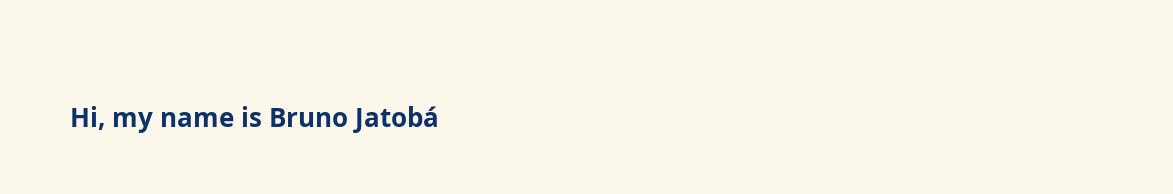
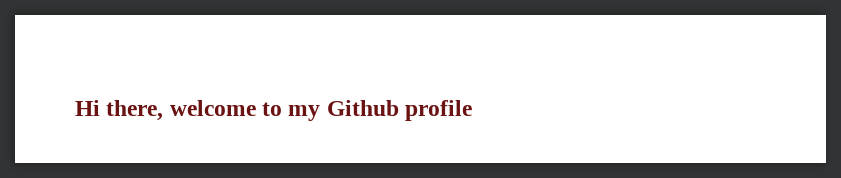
- Hi, my name is Bruno Jatobá
+ Hi there, welcome to my Github profile

